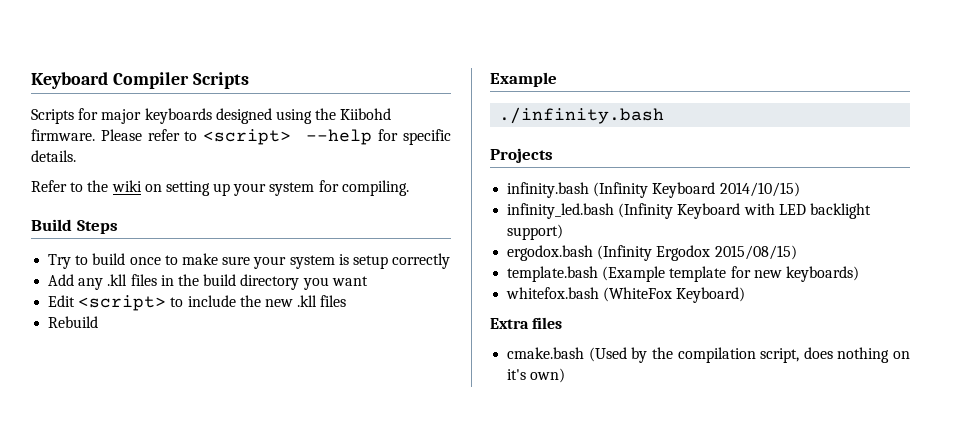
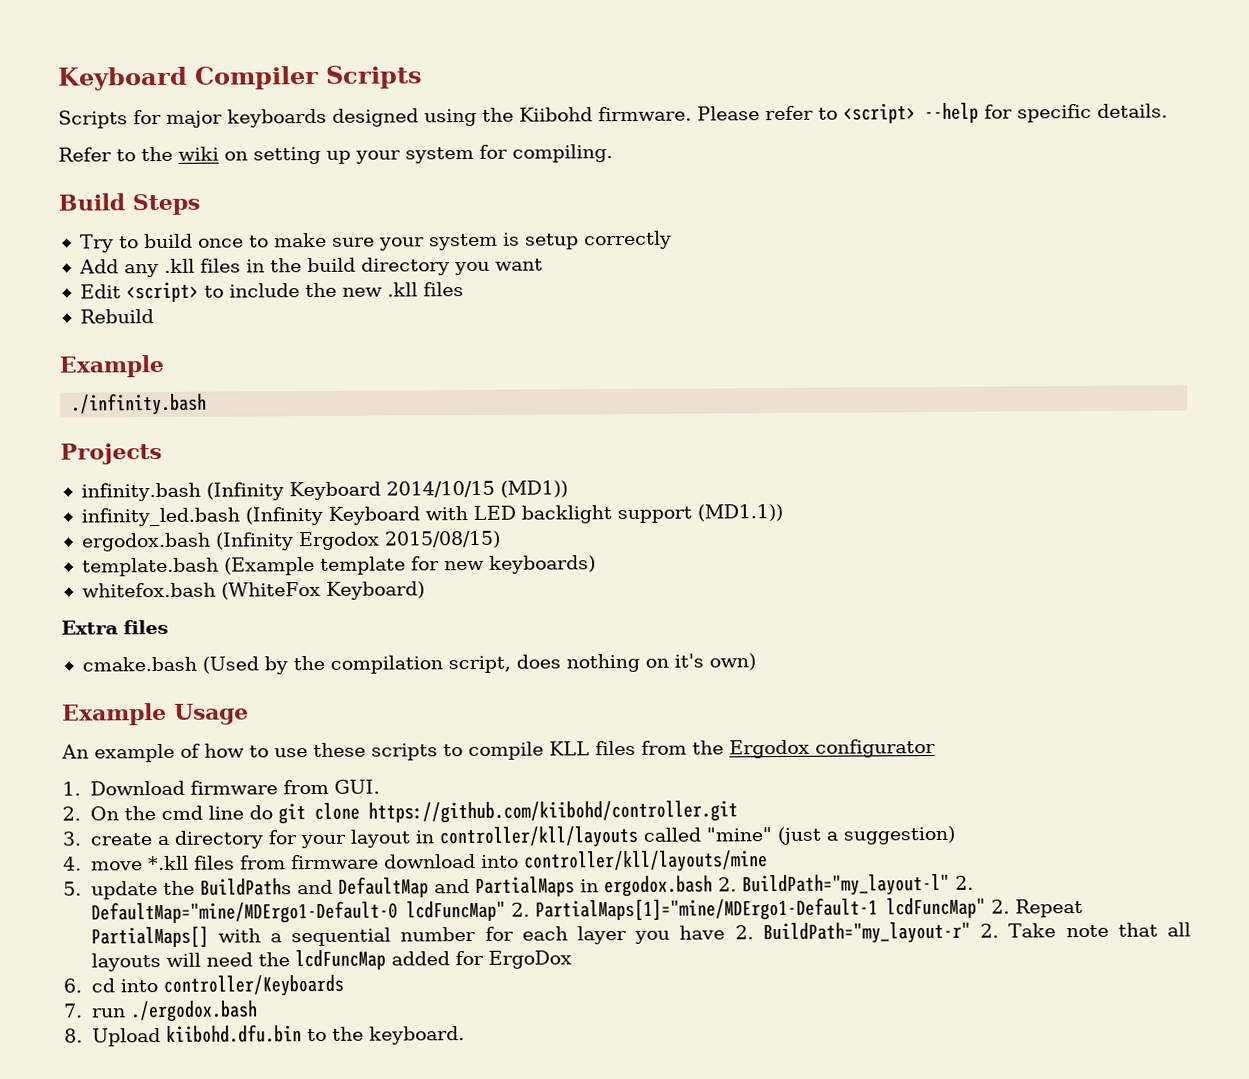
- infinity.bash (Infinity Keyboard 2014/10/15)
+ infinity.bash (Infinity Keyboard 2014/10/15 (MD1))
- infinity_led.bash (Infinity Keyboard with LED backlight support)
+ infinity_led.bash (Infinity Keyboard with LED backlight support (MD1.1))
+ Example Usage
+ An example of how to use these scripts to compile KLL files from the Ergodox configurator
+ 1. Download firmware from GUI.
+ 2. On the cmd line do git clone https://github.com/kiibohd/controller.git
+ 3. create a directory for your layout in controller/kll/layouts called "mine" (just a suggestion)
+ 4. move *.kll files from firmware download into controller/kll/layouts/mine
+ 5. update the BuildPaths and DefaultMap and PartialMaps in ergodox.bash 2. BuildPath="my_layout-l" 2. DefaultMap="mine/MDErgo1-Default-0 lcdFuncMap" 2. PartialMaps[1]="mine/MDErgo1-Default-1 lcdFuncMap" 2. Repeat PartialMaps[] with a sequential number for each layer you have 2. BuildPath="my_layout-r" 2. Take note that all layouts will need the lcdFuncMap added for ErgoDox
+ 6. cd into controller/Keyboards
+ 7. run ./ergodox.bash
+ 8. Upload kiibohd.dfu.bin to the keyboard.

